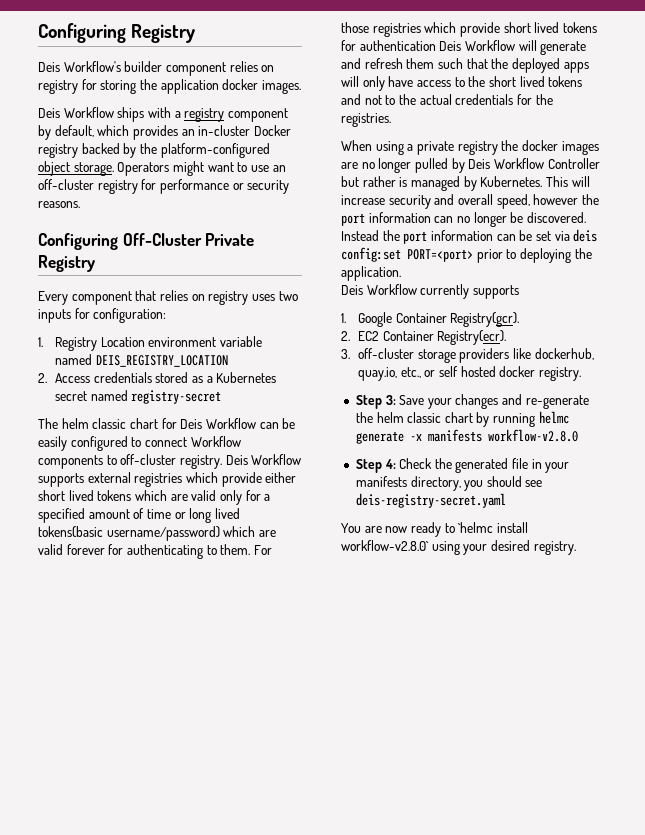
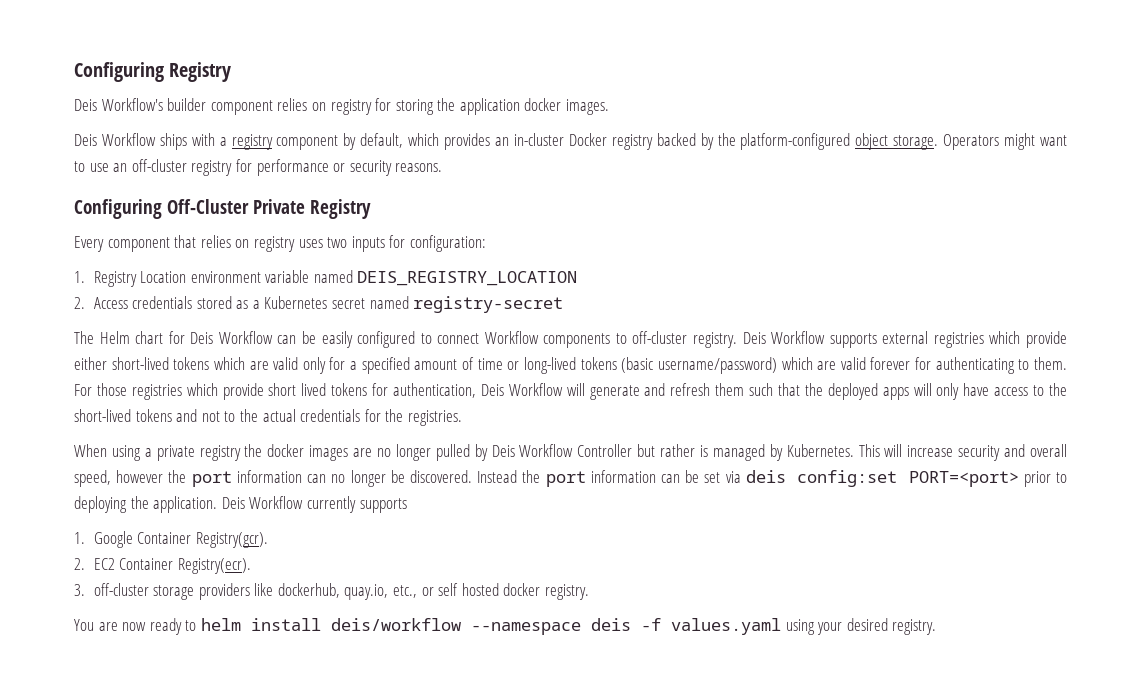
- The helm classic chart for Deis Workflow can be easily configured to connect Workflow components to off-cluster registry.
+ The Helm chart for Deis Workflow can be easily configured to connect Workflow components to off-cluster registry.
- Deis Workflow supports external registries which provide either short lived tokens which are valid only for a specified amount of time or long lived tokens(basic username/password) which are valid forever for authenticating to them.
+ Deis Workflow supports external registries which provide either short-lived tokens which are valid only for a specified amount of time or long-lived tokens (basic username/password) which are valid forever for authenticating to them.
- For those registries which provide short lived tokens for authentication Deis Workflow will generate and refresh them such that the deployed apps will only have access to the short lived tokens and not to the actual credentials for the registries.
+ For those registries which provide short lived tokens for authentication, Deis Workflow will generate and refresh them such that the deployed apps will only have access to the short-lived tokens and not to the actual credentials for the registries.
- Instead the port information can be set via deis config:set PORT=<port> prior to deploying the application.
- Deis Workflow currently supports
+ Instead the port information can be set via deis config:set PORT=<port> prior to deploying the application. Deis Workflow currently supports
- Step 3: Save your changes and re-generate the helm classic chart by running helmc generate -x manifests workflow-v2.8.0
- Step 4: Check the generated file in your manifests directory, you should see deis-registry-secret.yaml
- You are now ready to `helmc install workflow-v2.8.0` using your desired registry.
+ You are now ready to helm install deis/workflow --namespace deis -f values.yaml using your desired registry.

